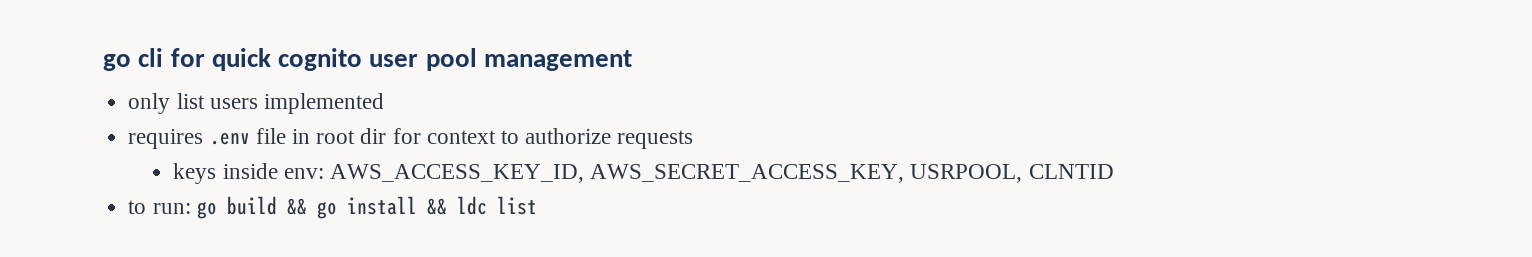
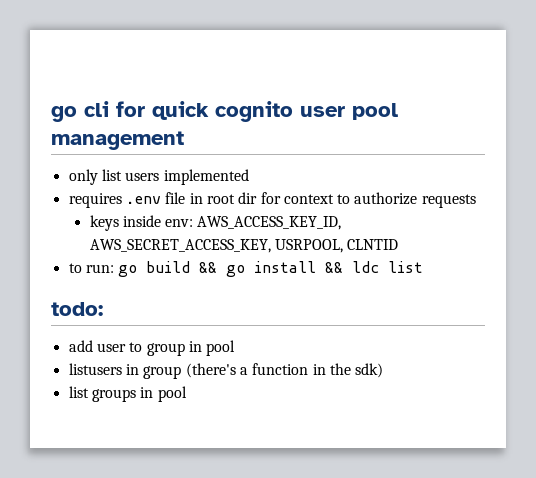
+ todo:
+ add user to group in pool
+ listusers in group (there's a function in the sdk)
+ list groups in pool

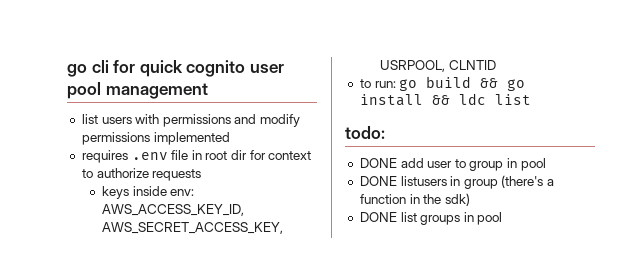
- only list users implemented
+ list users with permissions and modify permissions implemented
- add user to group in pool
+ DONE add user to group in pool
- listusers in group (there's a function in the sdk)
+ DONE listusers in group (there's a function in the sdk)
- list groups in pool
+ DONE list groups in pool

